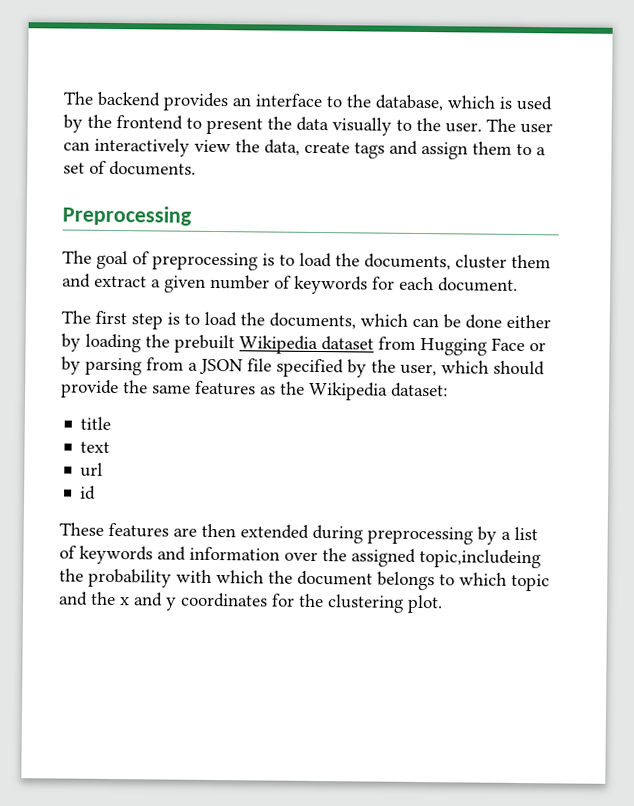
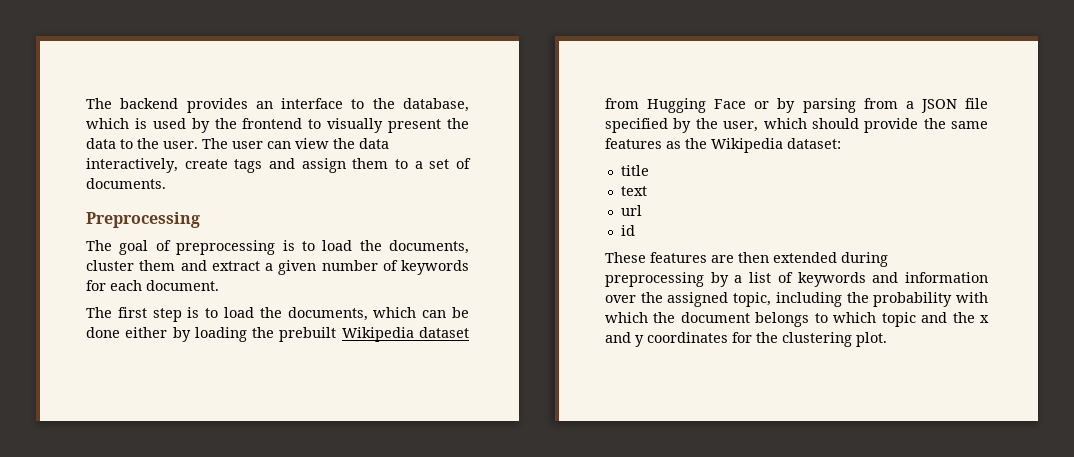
- The backend provides an interface to the database, which is used by the frontend to present the data visually to the user.
+ The backend provides an interface to the database, which is used by the frontend to visually present the data to the user.
- The user can interactively view the data, create tags and assign them to a set of documents.
+ The user can view the data interactively, create tags and assign them to a set of documents.
- These features are then extended during preprocessing by a list of keywords and information over the assigned topic,includeing the probability with which the document belongs to which topic and the x and y coordinates for the clustering plot.
+ These features are then extended during preprocessing by a list of keywords and information over the assigned topic, including the probability with which the document belongs to which topic and the x and y coordinates for the clustering plot.

